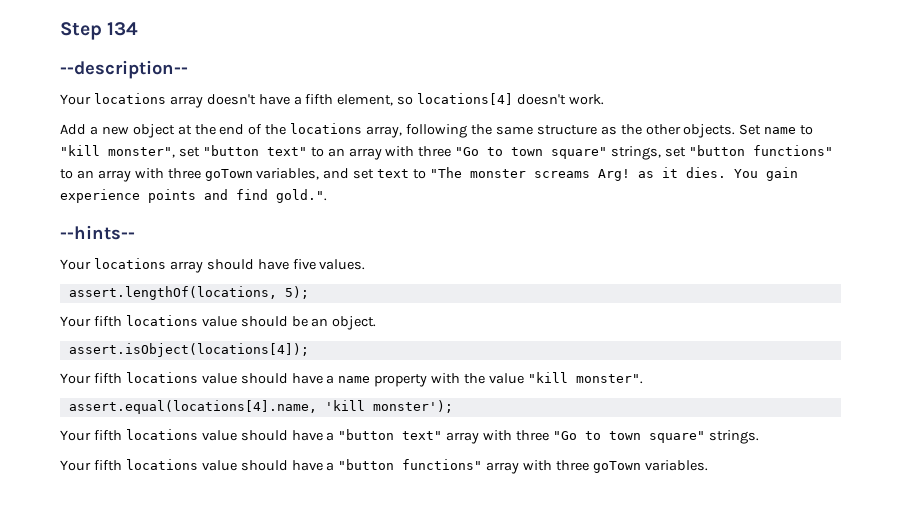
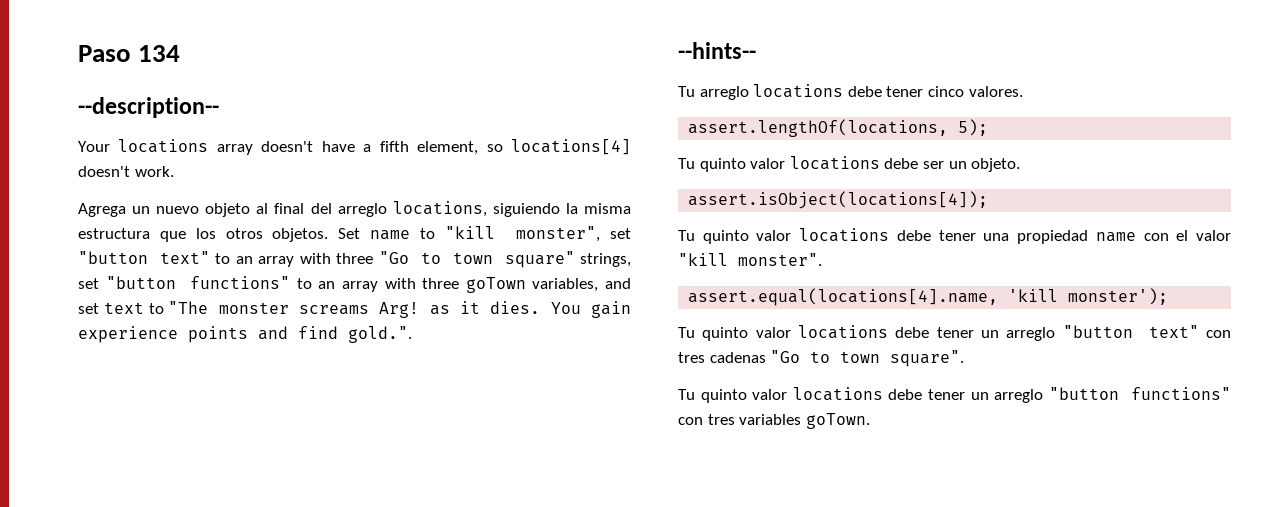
- Step 134
+ Paso 134
- Add a new object at the end of the locations array, following the same structure as the other objects.
+ Agrega un nuevo objeto al final del arreglo locations, siguiendo la misma estructura que los otros objetos.
- Your locations array should have five values.
+ Tu arreglo locations debe tener cinco valores.
  assert.lengthOf(locations, 5);
- Your fifth locations value should be an object.
+ Tu quinto valor locations debe ser un objeto.
  assert.isObject(locations[4]);
- Your fifth locations value should have a name property with the value "kill monster".
+ Tu quinto valor locations debe tener una propiedad name con el valor "kill monster".
- Your fifth locations value should have a "button text" array with three "Go to town square" strings.
- Your fifth locations value should have a "button functions" array with three goTown variables.
+ Tu quinto valor locations debe tener un arreglo "button text" con tres cadenas "Go to town square".
+ Tu quinto valor locations debe tener un arreglo "button functions" con tres variables goTown.

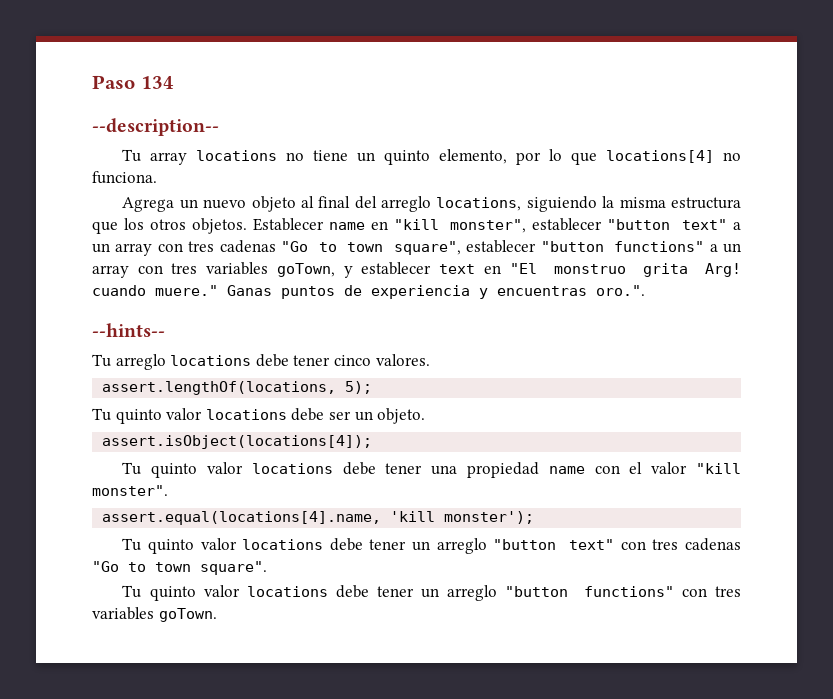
- Your locations array doesn't have a fifth element, so locations[4] doesn't work.
+ Tu array locations no tiene un quinto elemento, por lo que locations[4] no funciona.
- Set name to "kill monster", set "button text" to an array with three "Go to town square" strings, set "button functions" to an array with three goTown variables, and set text to "The monster screams Arg! as it dies. You gain experience points and find gold.".
+ Establecer name en "kill monster", establecer "button text" a un array con tres cadenas "Go to town square", establecer "button functions" a un array con tres variables goTown, y establecer text en "El monstruo grita Arg! cuando muere." Ganas puntos de experiencia y encuentras oro.".

